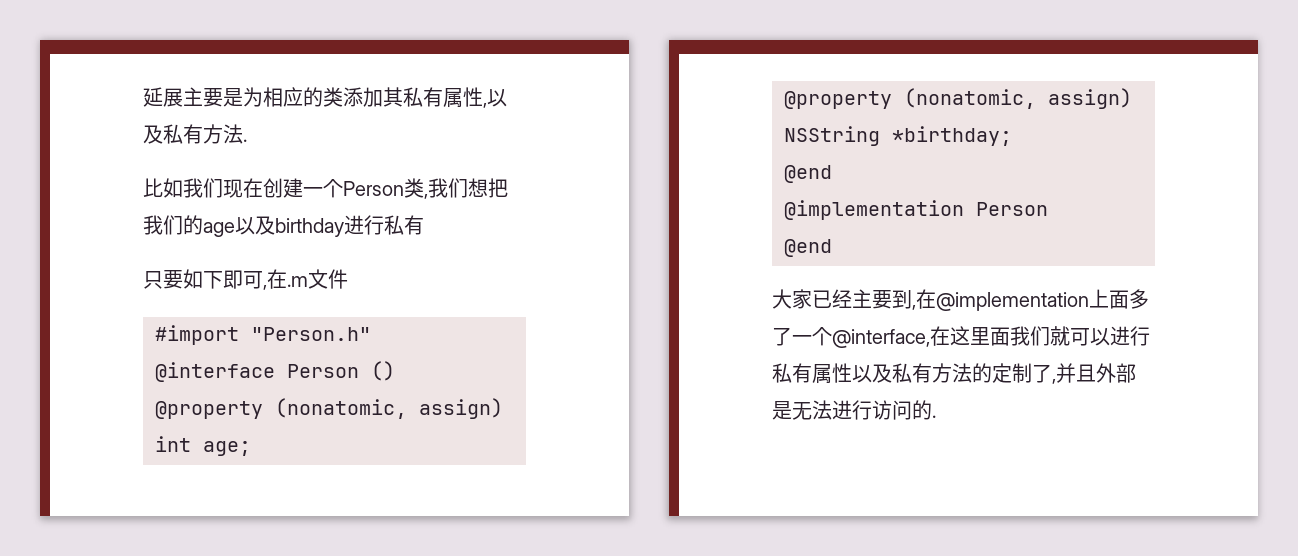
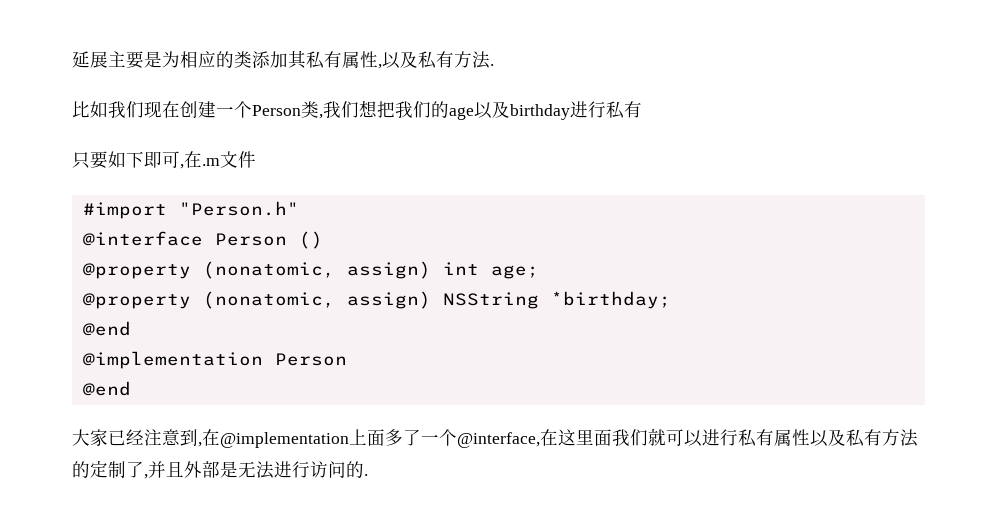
- 大家已经主要到,在@implementation上面多了一个@interface,在这里面我们就可以进行私有属性以及私有方法的定制了,并且外部是无法进行访问的.
+ 大家已经注意到,在@implementation上面多了一个@interface,在这里面我们就可以进行私有属性以及私有方法的定制了,并且外部是无法进行访问的.

